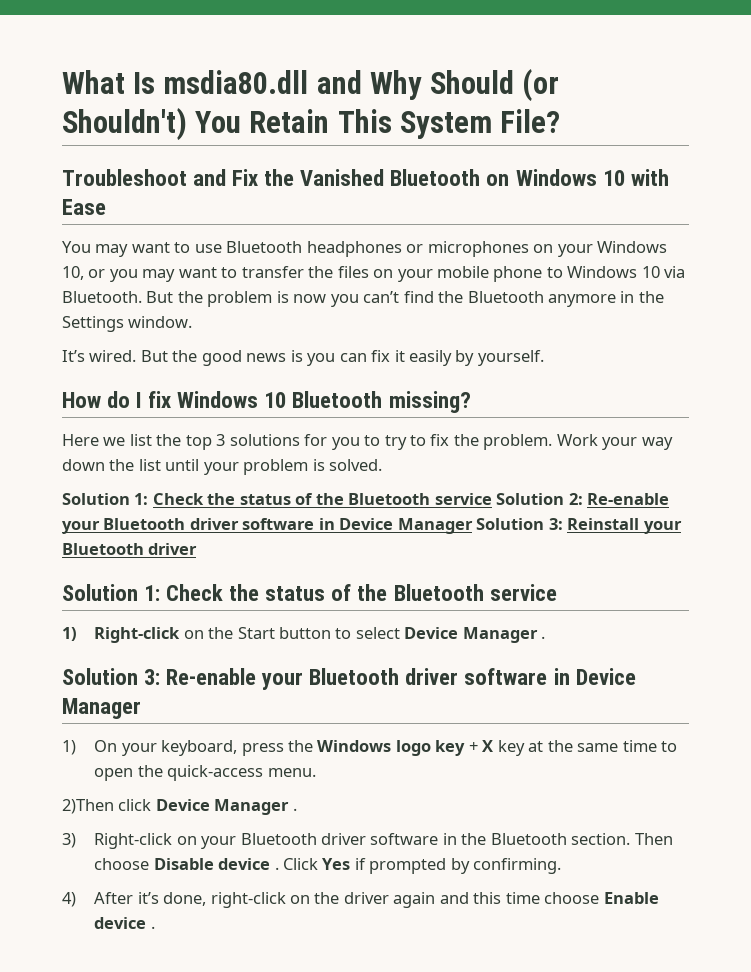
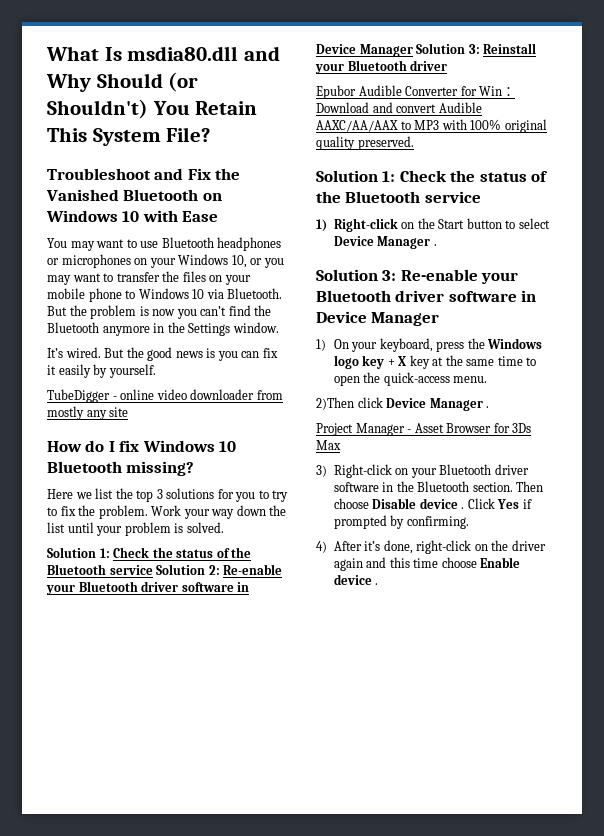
+ TubeDigger - online video downloader from mostly any site
+ Epubor Audible Converter for Win：Download and convert Audible AAXC/AA/AAX to MP3 with 100% original quality preserved.
+ Project Manager - Asset Browser for 3Ds Max

